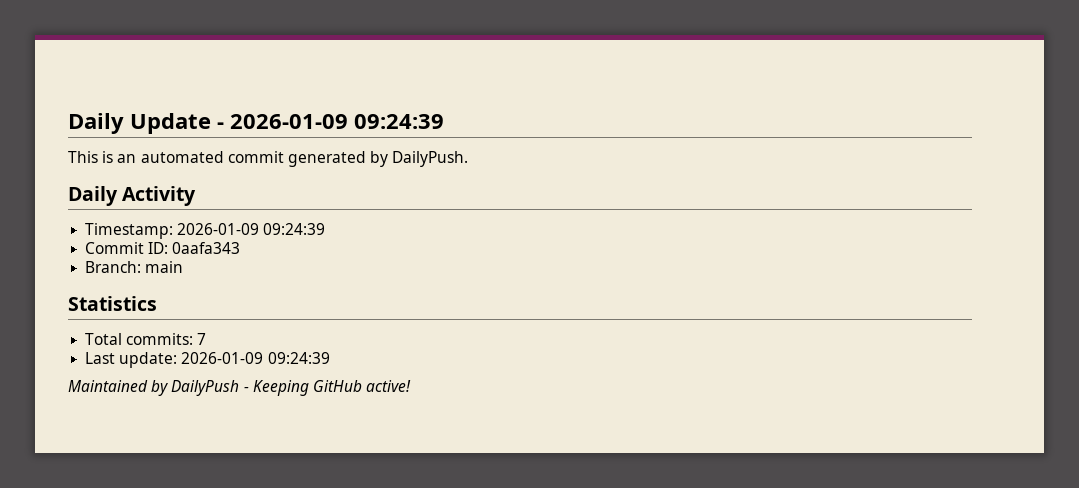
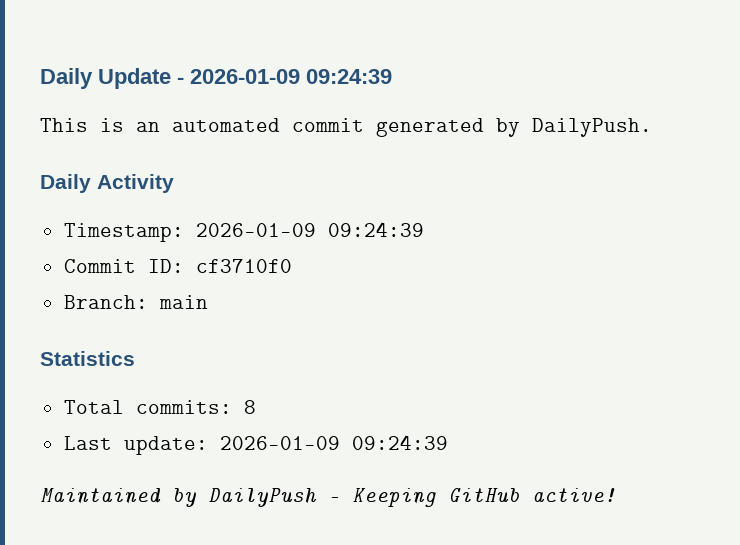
- Commit ID: 0aafa343
+ Commit ID: cf3710f0
- Total commits: 7
+ Total commits: 8

